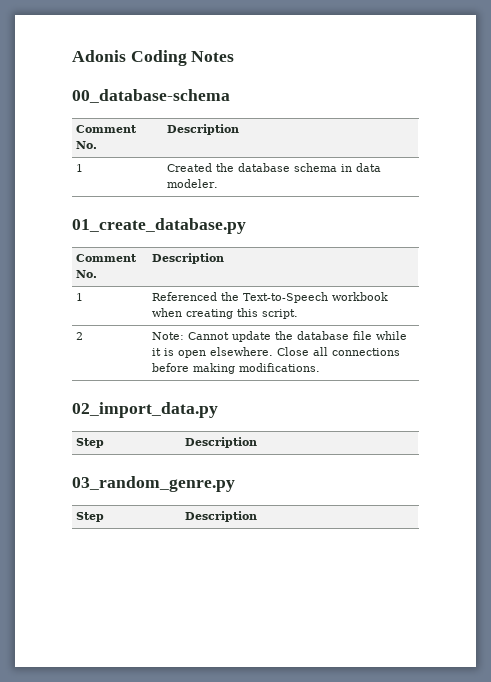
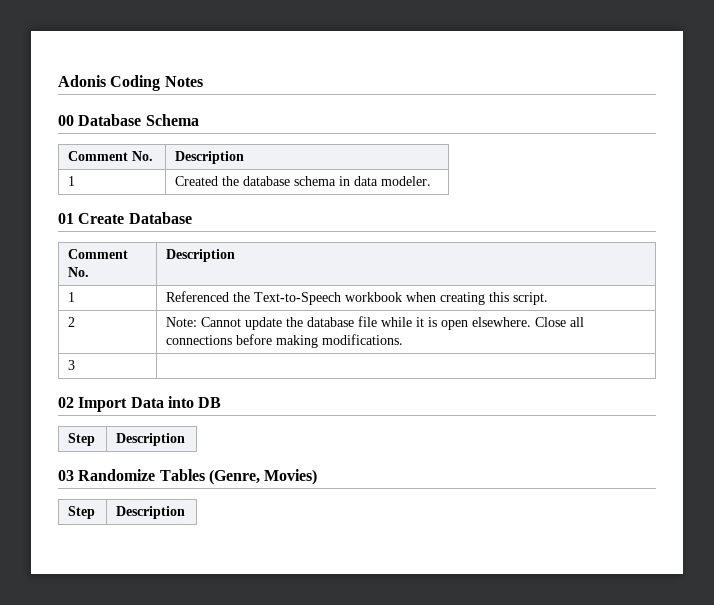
- 00_database-schema
+ 00 Database Schema
- 01_create_database.py
+ 01 Create Database
- 02_import_data.py
+ 3 |
+ 02 Import Data into DB
  Step | Description
- 03_random_genre.py
+ 03 Randomize Tables (Genre, Movies)

